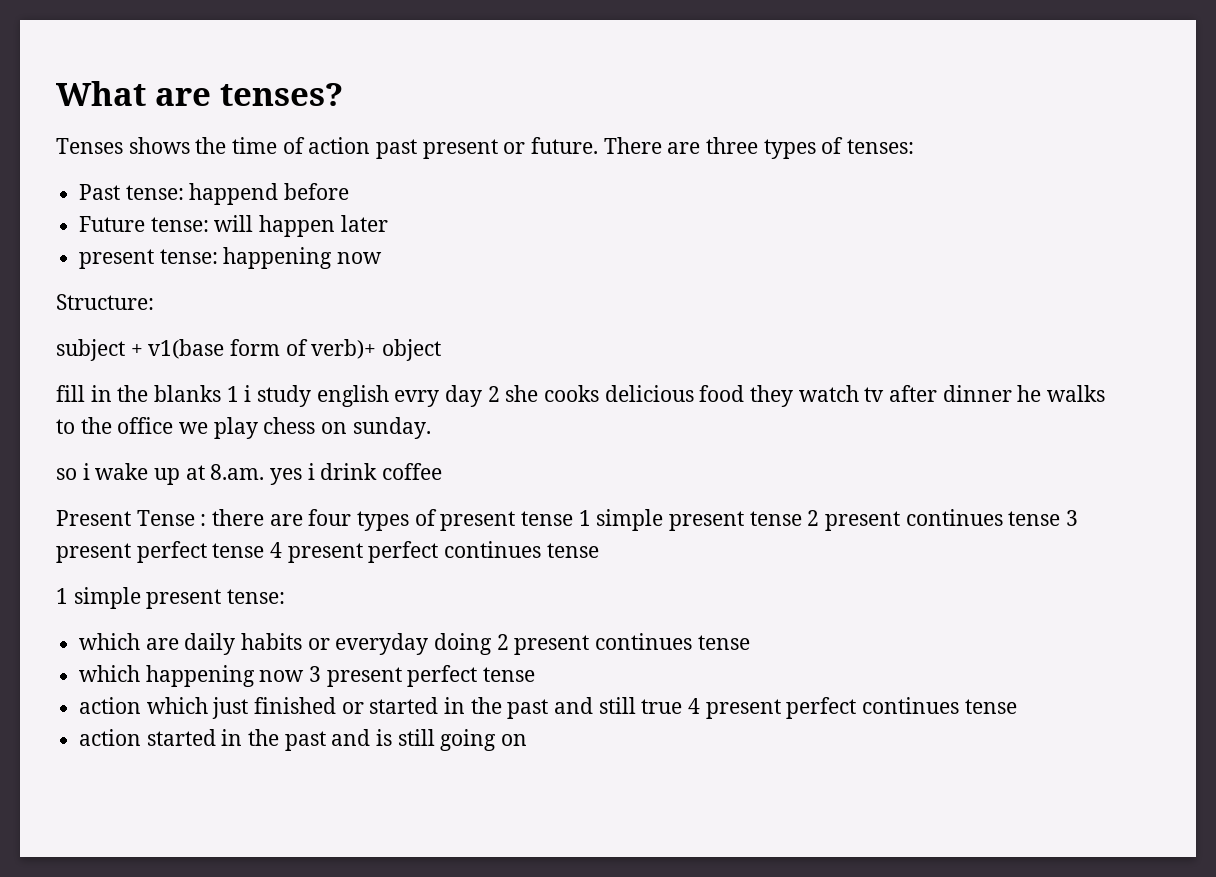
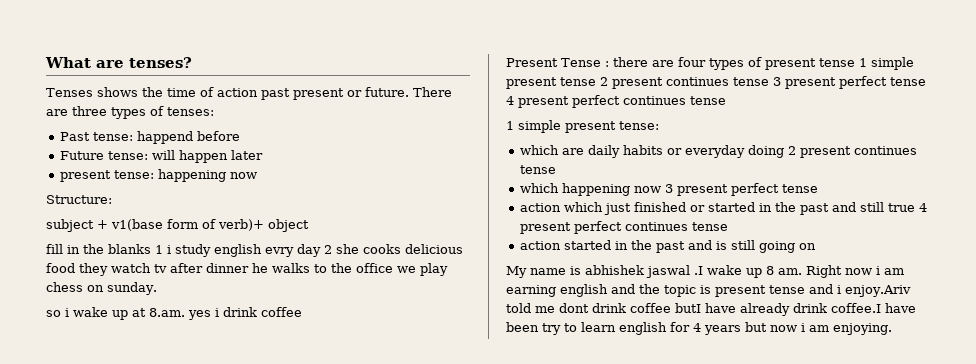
+ My name is abhishek jaswal .I wake up 8 am. Right now i am earning english and the topic is present tense and i enjoy.Ariv told me dont drink coffee butI have already drink coffee.I have been try to learn english for 4 years but now i am enjoying.

